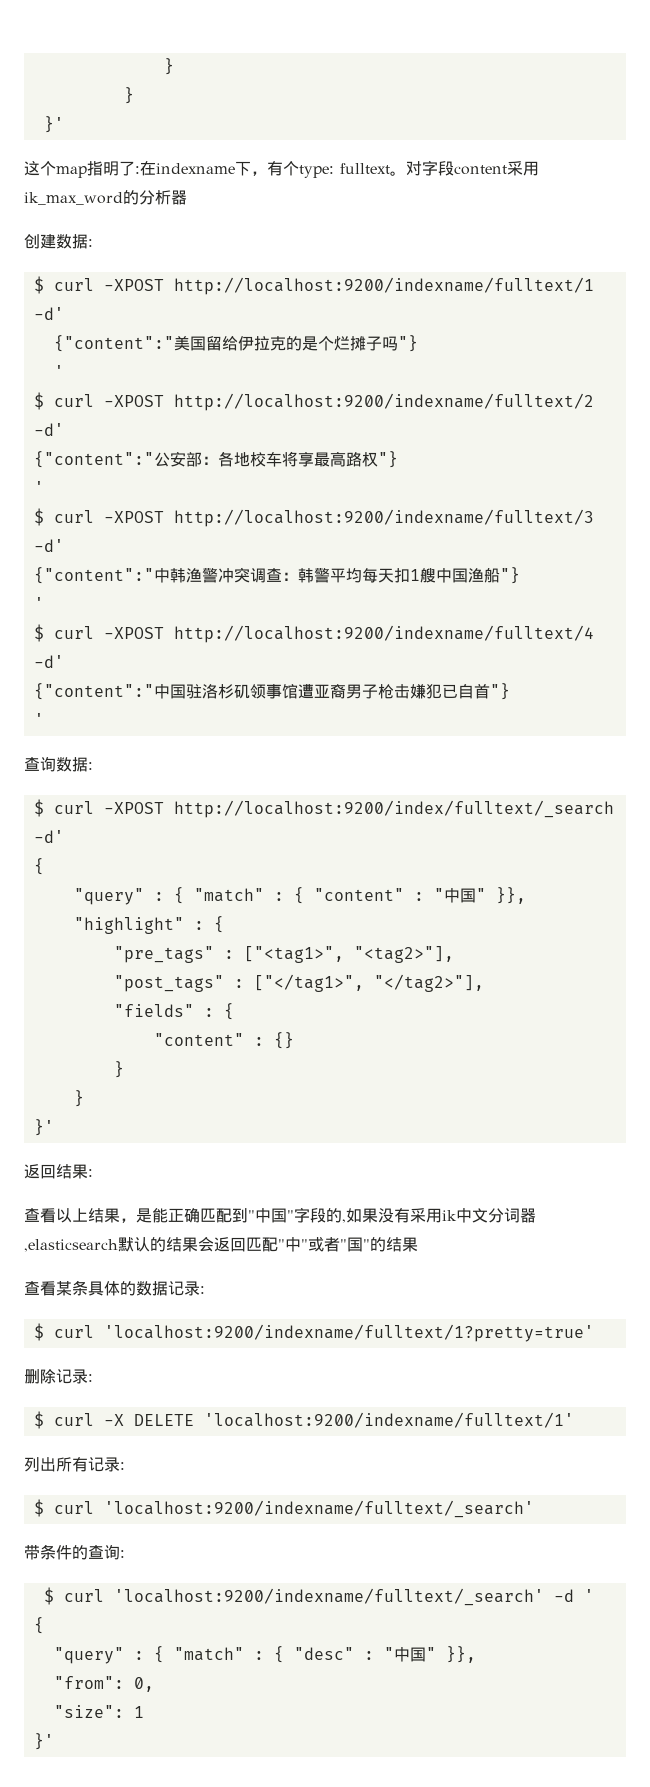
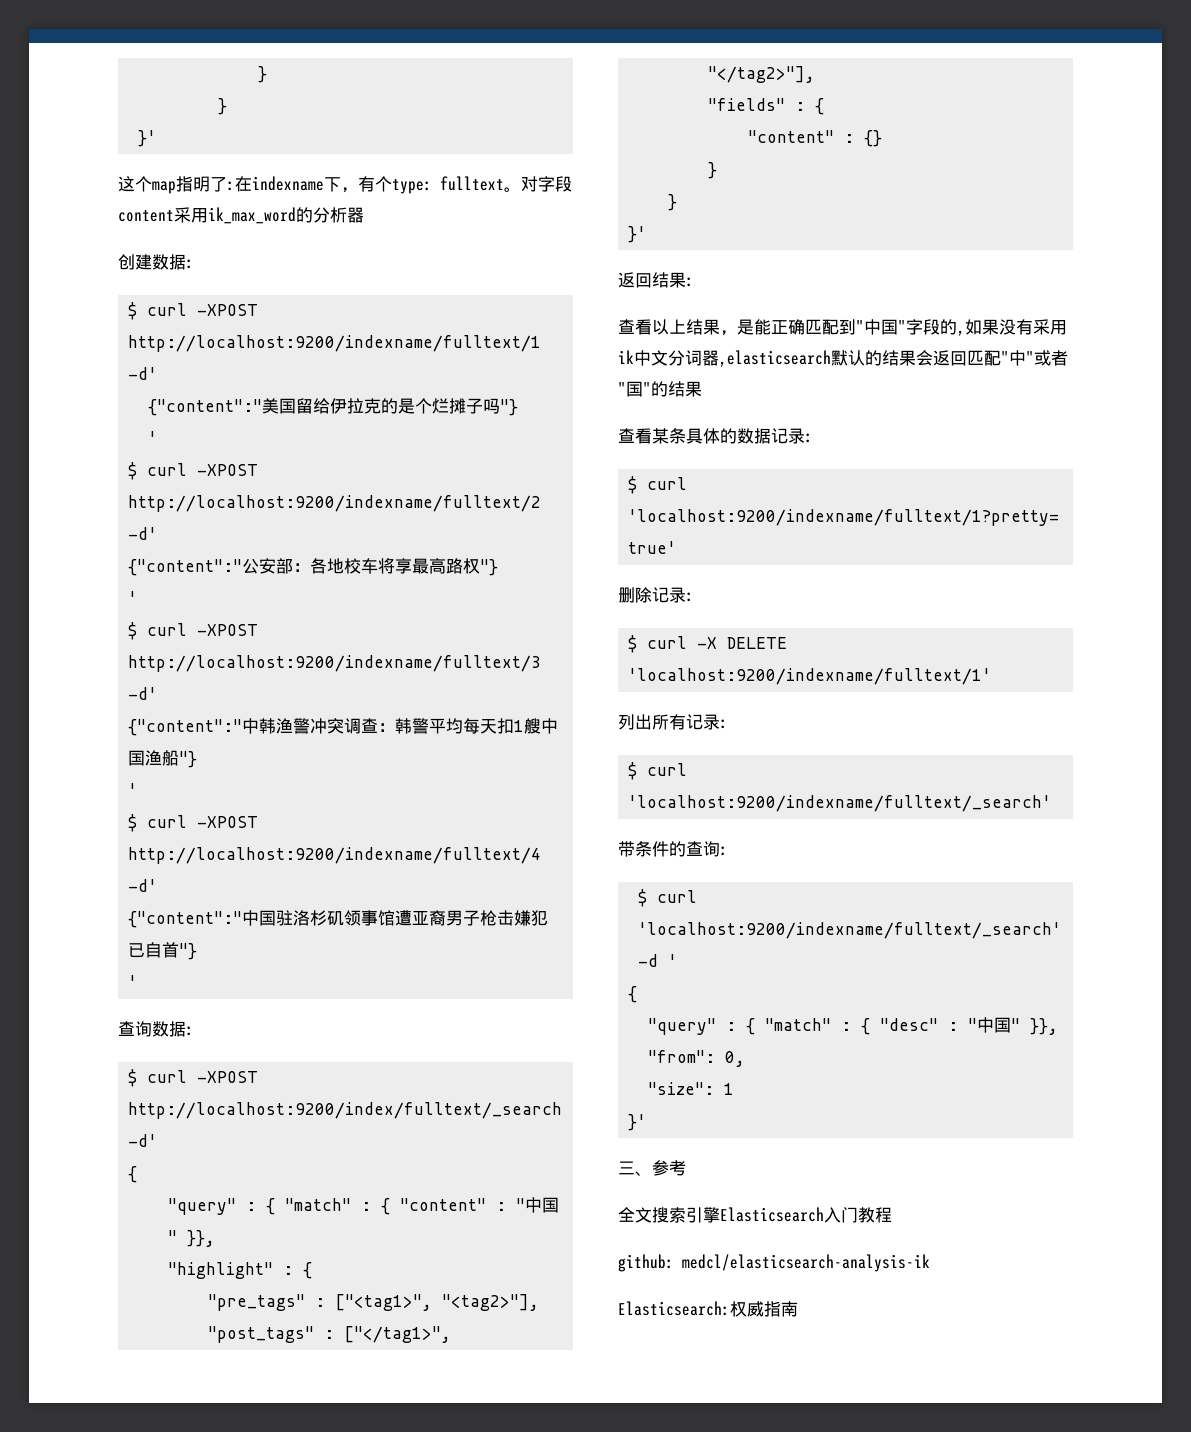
+ 三、参考
+ 全文搜索引擎Elasticsearch入门教程
+ github: medcl/elasticsearch-analysis-ik
+ Elasticsearch:权威指南

